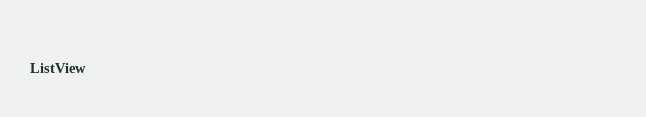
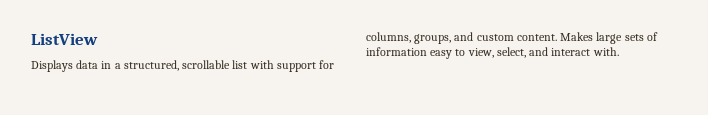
+ Displays data in a structured, scrollable list with support for columns, groups, and custom content. Makes large sets of information easy to view, select, and interact with.

